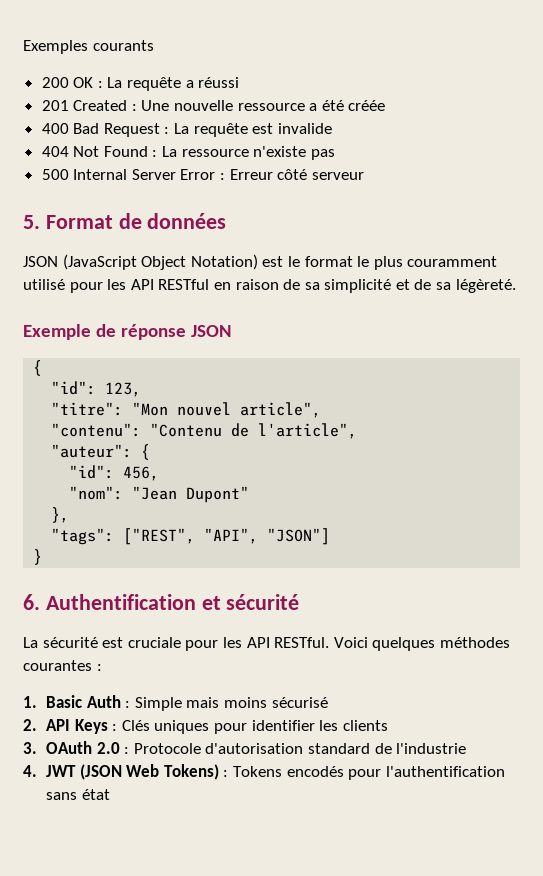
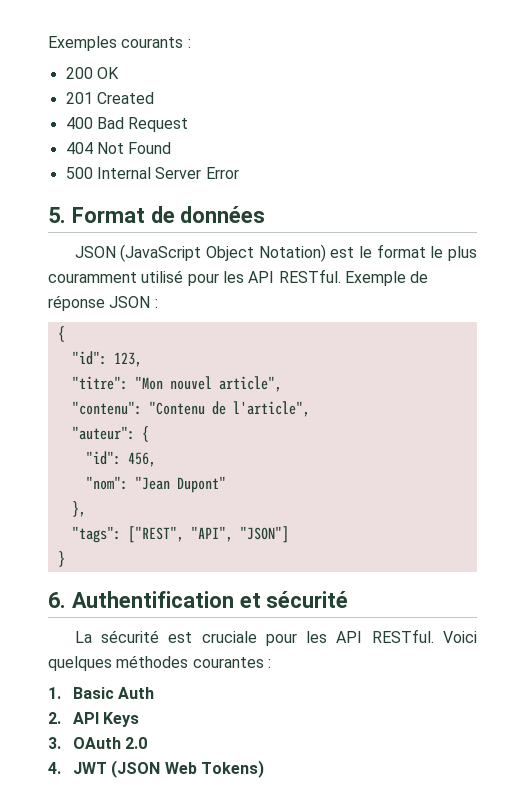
- Exemples courants
+ Exemples courants :
- 200 OK : La requête a réussi
- 201 Created : Une nouvelle ressource a été créée
- 400 Bad Request : La requête est invalide
- 404 Not Found : La ressource n'existe pas
+ 200 OK
+ 201 Created
+ 400 Bad Request
+ 404 Not Found
- 500 Internal Server Error : Erreur côté serveur
+ 500 Internal Server Error
- JSON (JavaScript Object Notation) est le format le plus couramment utilisé pour les API RESTful en raison de sa simplicité et de sa légèreté.
- Exemple de réponse JSON
+ JSON (JavaScript Object Notation) est le format le plus couramment utilisé pour les API RESTful. Exemple de réponse JSON :
- 1. Basic Auth : Simple mais moins sécurisé
- 2. API Keys : Clés uniques pour identifier les clients
- 3. OAuth 2.0 : Protocole d'autorisation standard de l'industrie
+ 1. Basic Auth
+ 2. API Keys
+ 3. OAuth 2.0
- 4. JWT (JSON Web Tokens) : Tokens encodés pour l'authentification sans état
+ 4. JWT (JSON Web Tokens)

